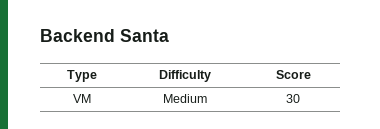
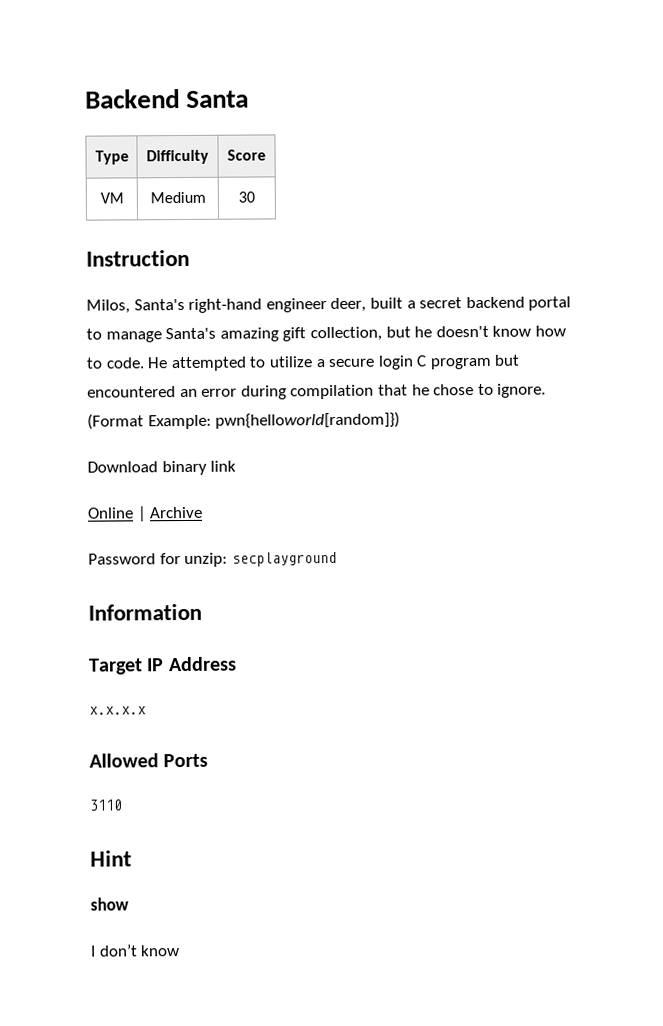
+ Instruction
+ Milos, Santa's right-hand engineer deer, built a secret backend portal to manage Santa's amazing gift collection, but he doesn't know how to code. He attempted to utilize a secure login C program but encountered an error during compilation that he chose to ignore. (Format Example: pwn{helloworld[random]})
+ Download binary link
+ Online | Archive
+ Password for unzip: secplayground
+ Information
+ Target IP Address
+ x.x.x.x
+ Allowed Ports
+ 3110
+ Hint
+ show
+ I don’t know

